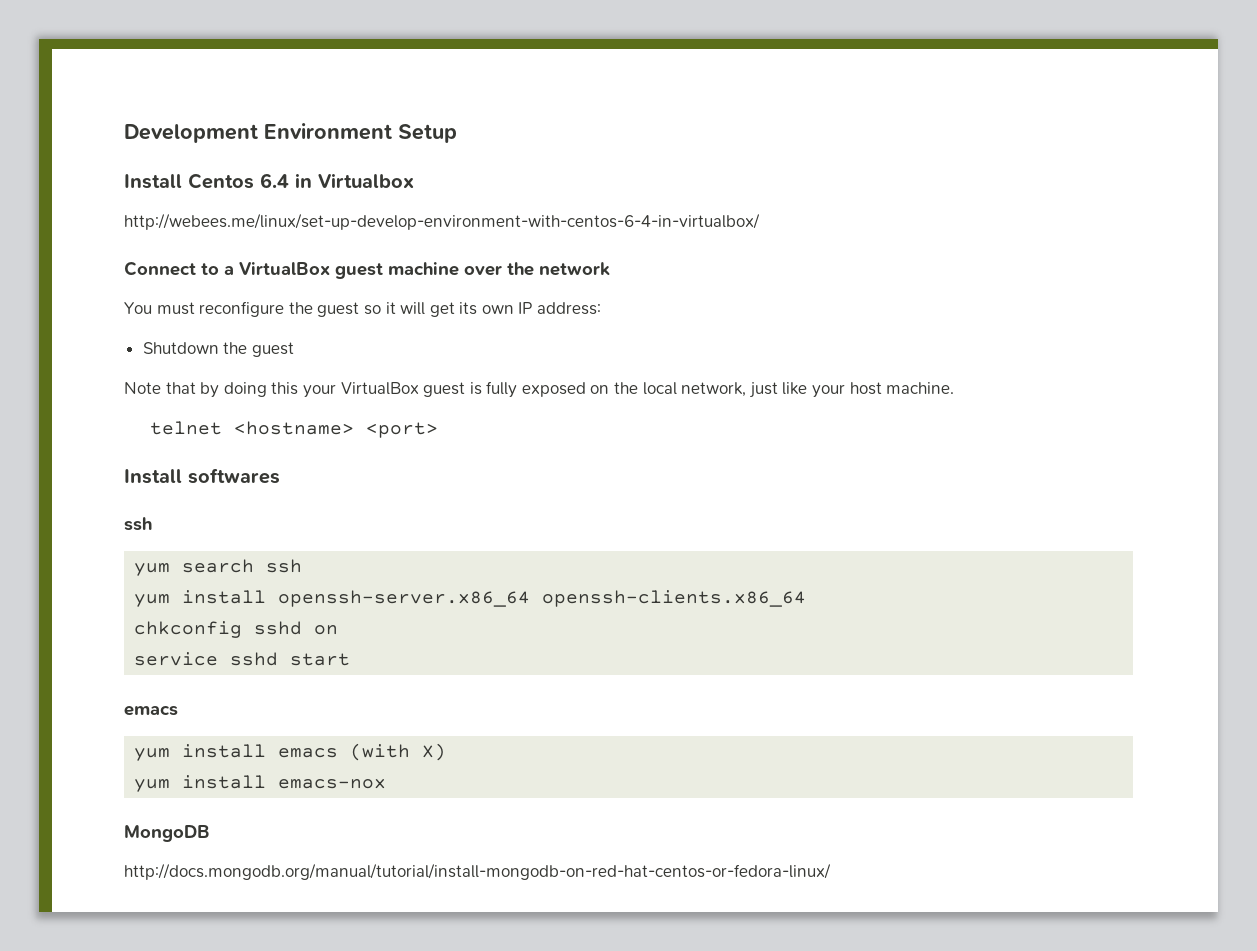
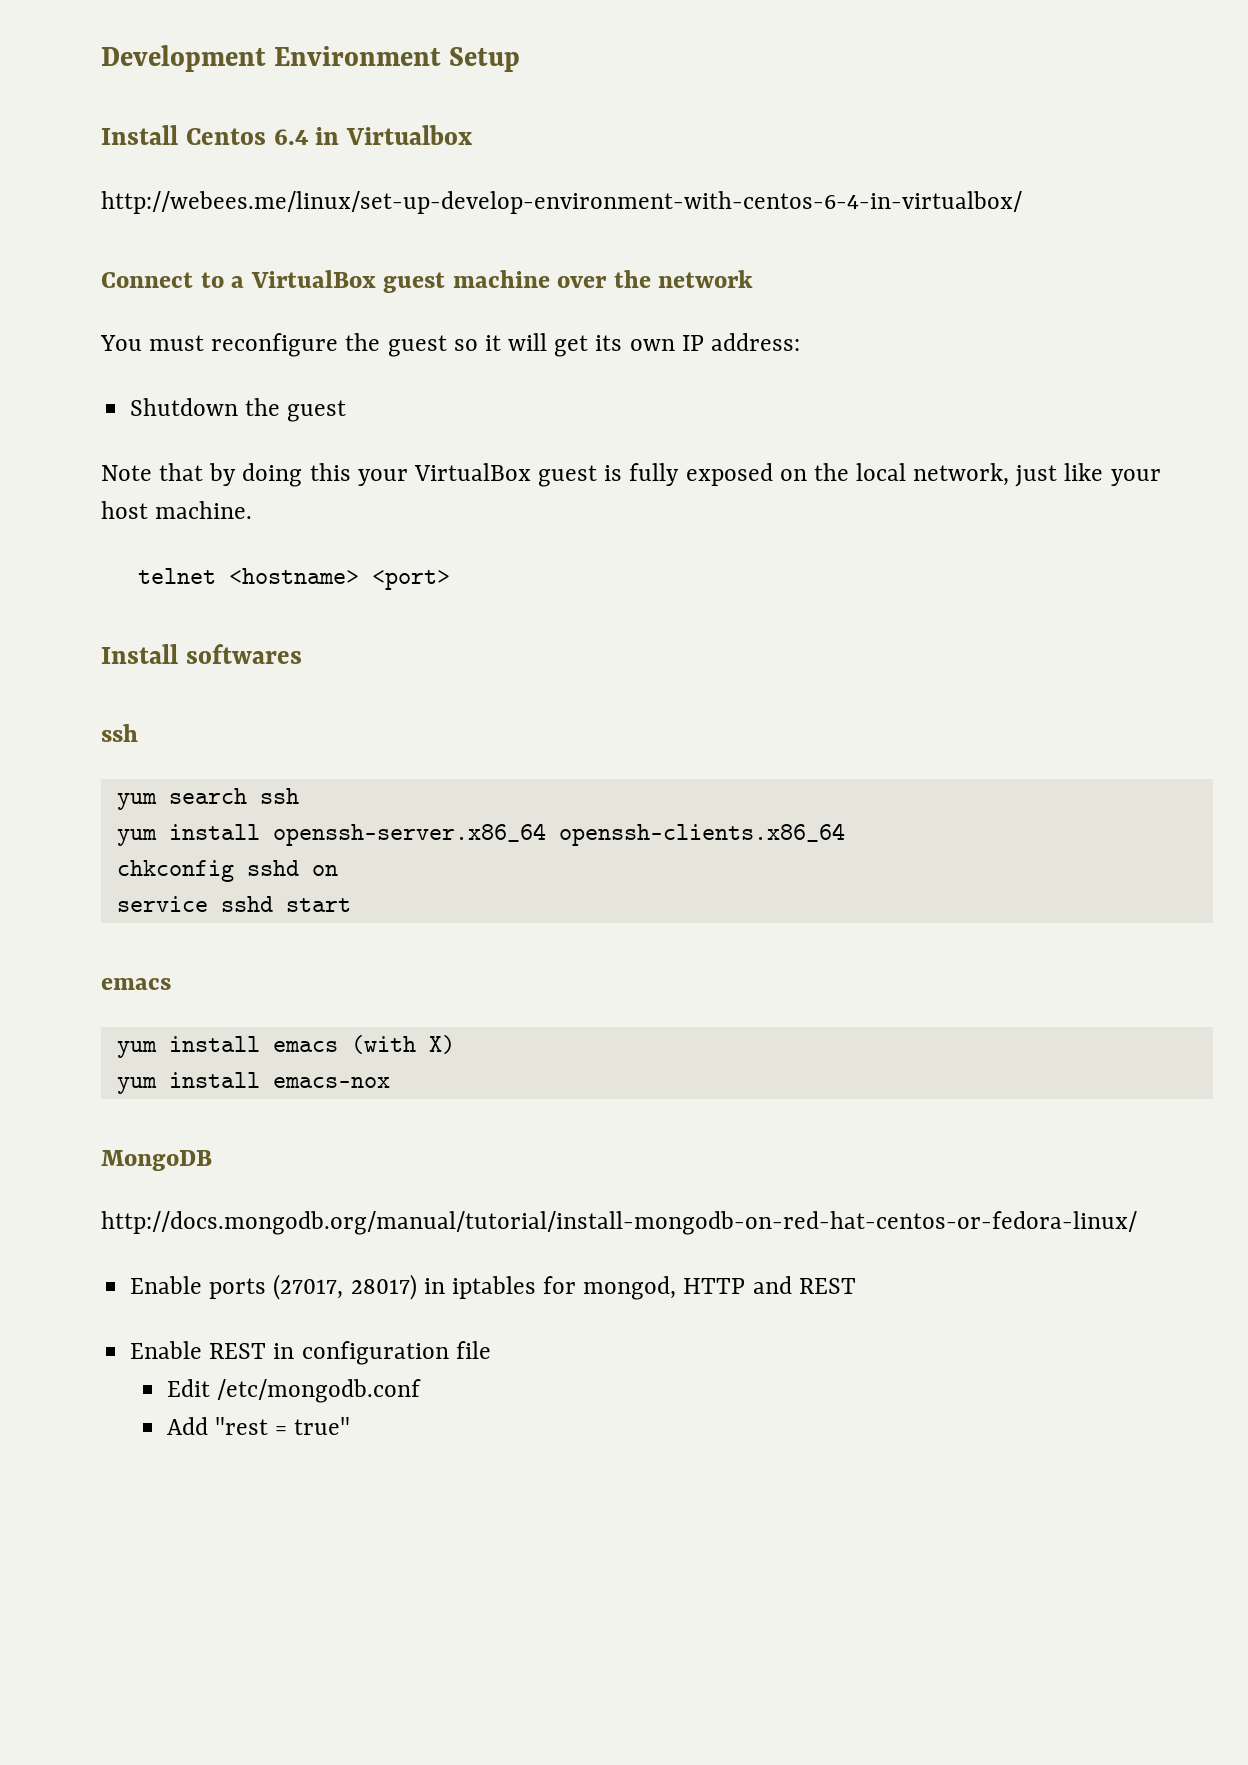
+ Enable ports (27017, 28017) in iptables for mongod, HTTP and REST
+ Enable REST in configuration file
+ Edit /etc/mongodb.conf
+ Add "rest = true"

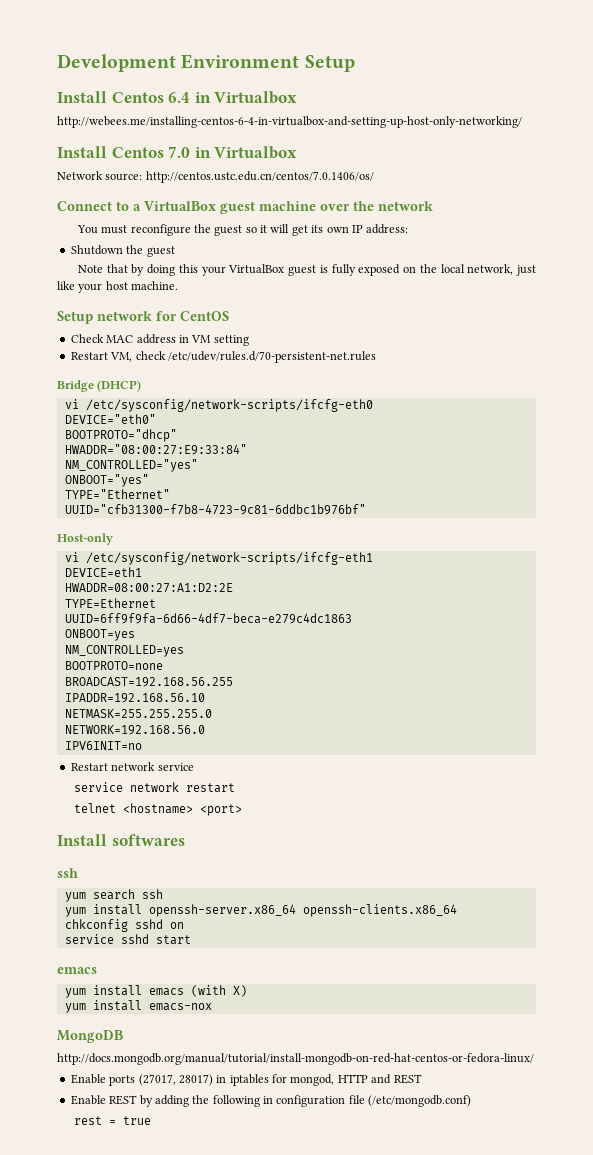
- http://webees.me/linux/set-up-develop-environment-with-centos-6-4-in-virtualbox/
+ http://webees.me/installing-centos-6-4-in-virtualbox-and-setting-up-host-only-networking/
+ Install Centos 7.0 in Virtualbox
+ Network source: http://centos.ustc.edu.cn/centos/7.0.1406/os/
+ Setup network for CentOS
+ Check MAC address in VM setting
+ Restart VM, check /etc/udev/rules.d/70-persistent-net.rules
+ Bridge (DHCP)
+ vi /etc/sysconfig/network-scripts/ifcfg-eth0
+ DEVICE="eth0"
+ BOOTPROTO="dhcp"
+ HWADDR="08:00:27:E9:33:84"
+ NM_CONTROLLED="yes"
+ ONBOOT="yes"
+ TYPE="Ethernet"
+ UUID="cfb31300-f7b8-4723-9c81-6ddbc1b976bf"
+ Host-only
+ vi /etc/sysconfig/network-scripts/ifcfg-eth1
+ DEVICE=eth1
+ HWADDR=08:00:27:A1:D2:2E
+ TYPE=Ethernet
+ UUID=6ff9f9fa-6d66-4df7-beca-e279c4dc1863
+ ONBOOT=yes
+ NM_CONTROLLED=yes
+ BOOTPROTO=none
+ BROADCAST=192.168.56.255
+ IPADDR=192.168.56.10
+ NETMASK=255.255.255.0
+ NETWORK=192.168.56.0
+ IPV6INIT=no
+ Restart network service
+ service network restart
- Enable REST in configuration file
- Edit /etc/mongodb.conf
- Add "rest = true"
+ Enable REST by adding the following in configuration file (/etc/mongodb.conf)
+ rest = true

